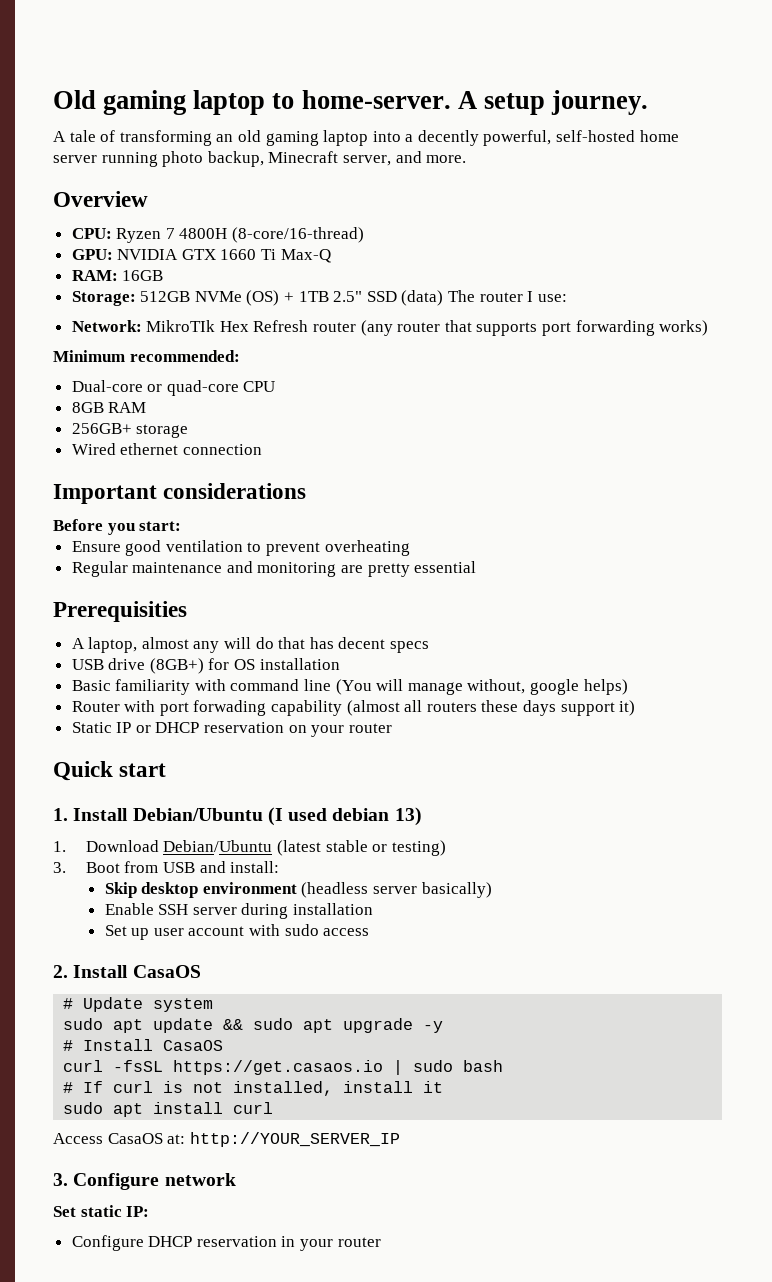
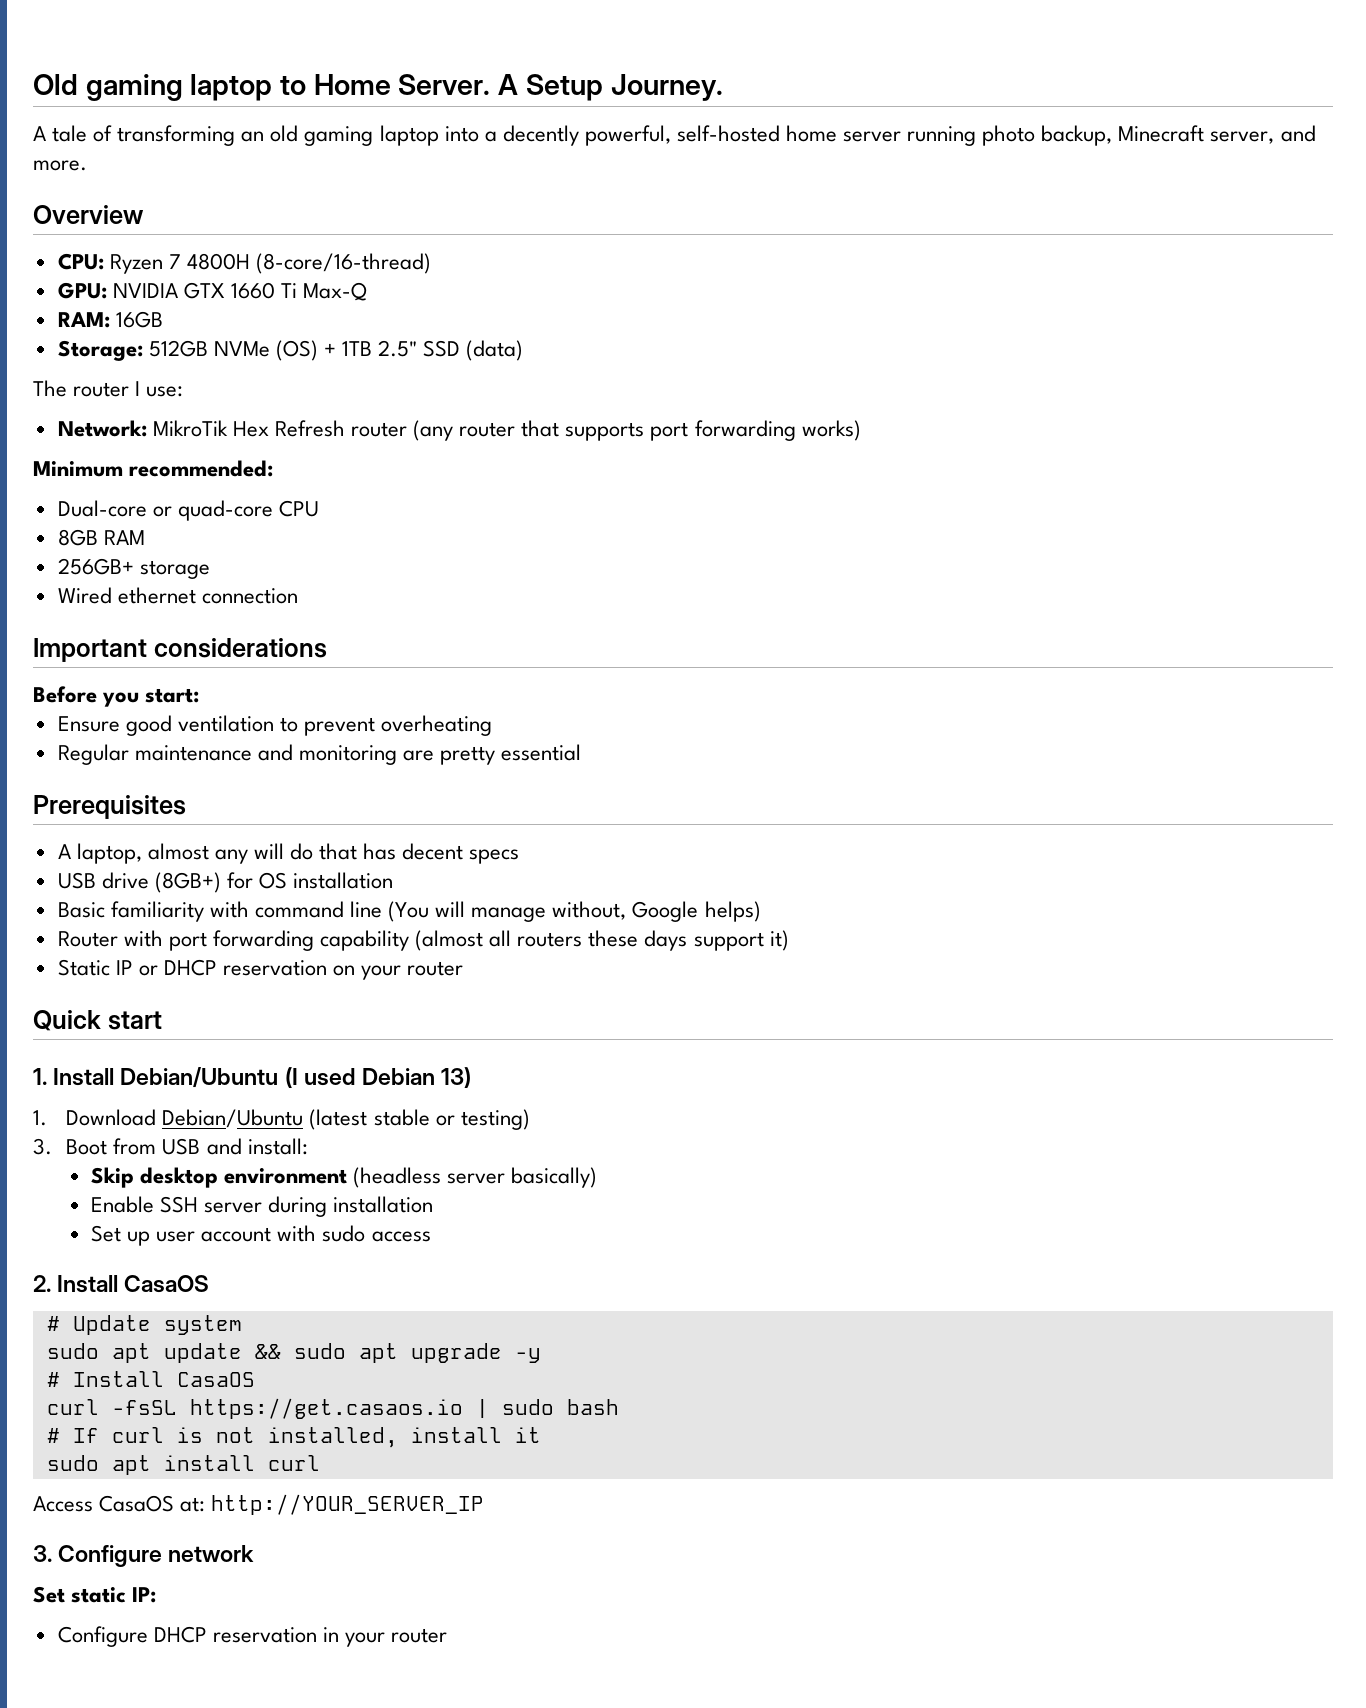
- Old gaming laptop to home-server. A setup journey.
+ Old gaming laptop to Home Server. A Setup Journey.
- Storage: 512GB NVMe (OS) + 1TB 2.5" SSD (data) The router I use:
+ Storage: 512GB NVMe (OS) + 1TB 2.5" SSD (data)
+ The router I use:
- Network: MikroTIk Hex Refresh router (any router that supports port forwarding works)
+ Network: MikroTik Hex Refresh router (any router that supports port forwarding works)
- Prerequisities
+ Prerequisites
- Basic familiarity with command line (You will manage without, google helps)
+ Basic familiarity with command line (You will manage without, Google helps)
- Router with port forwading capability (almost all routers these days support it)
+ Router with port forwarding capability (almost all routers these days support it)
- 1. Install Debian/Ubuntu (I used debian 13)
+ 1. Install Debian/Ubuntu (I used Debian 13)

